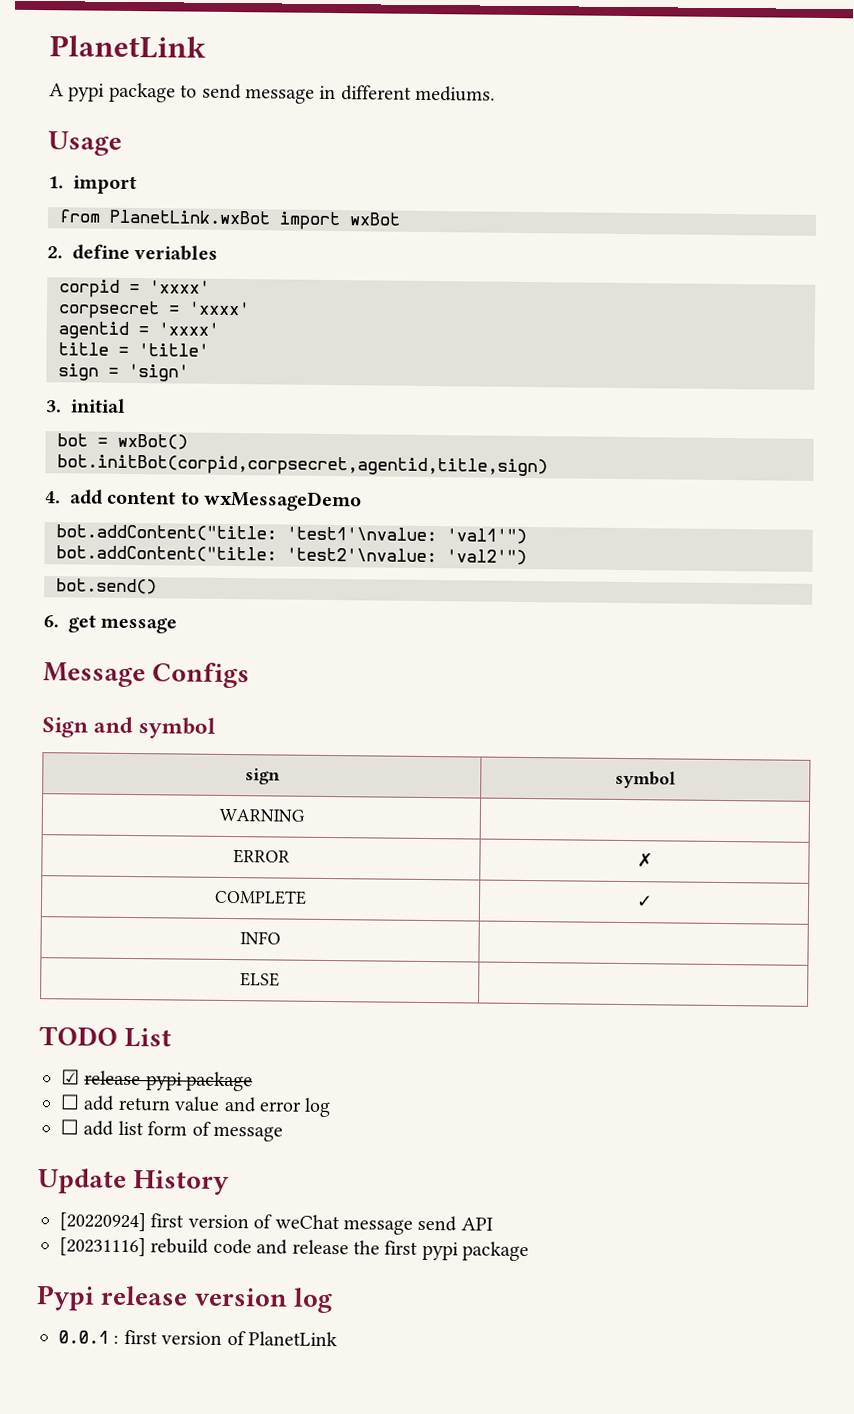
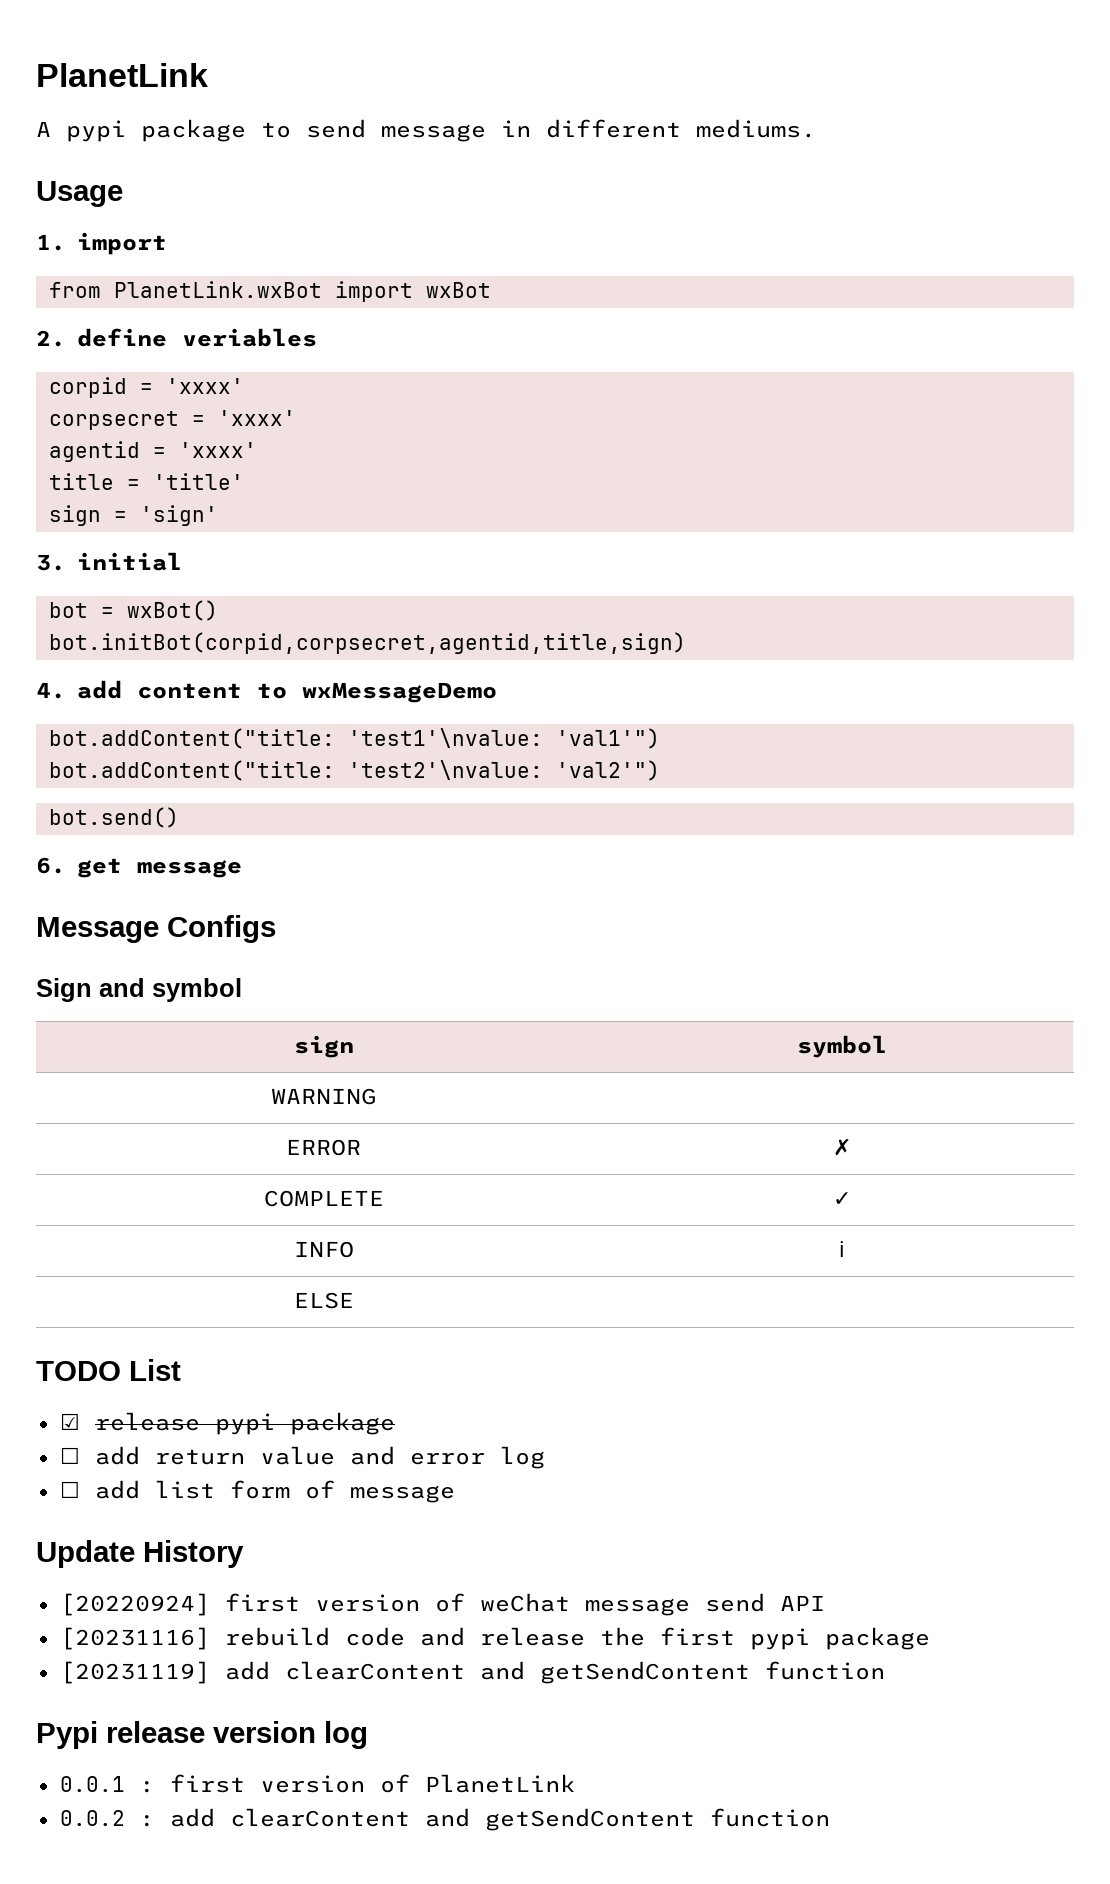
- INFO |
+ INFO | ℹ
+ [20231119] add clearContent and getSendContent function
+ 0.0.2 : add clearContent and getSendContent function

